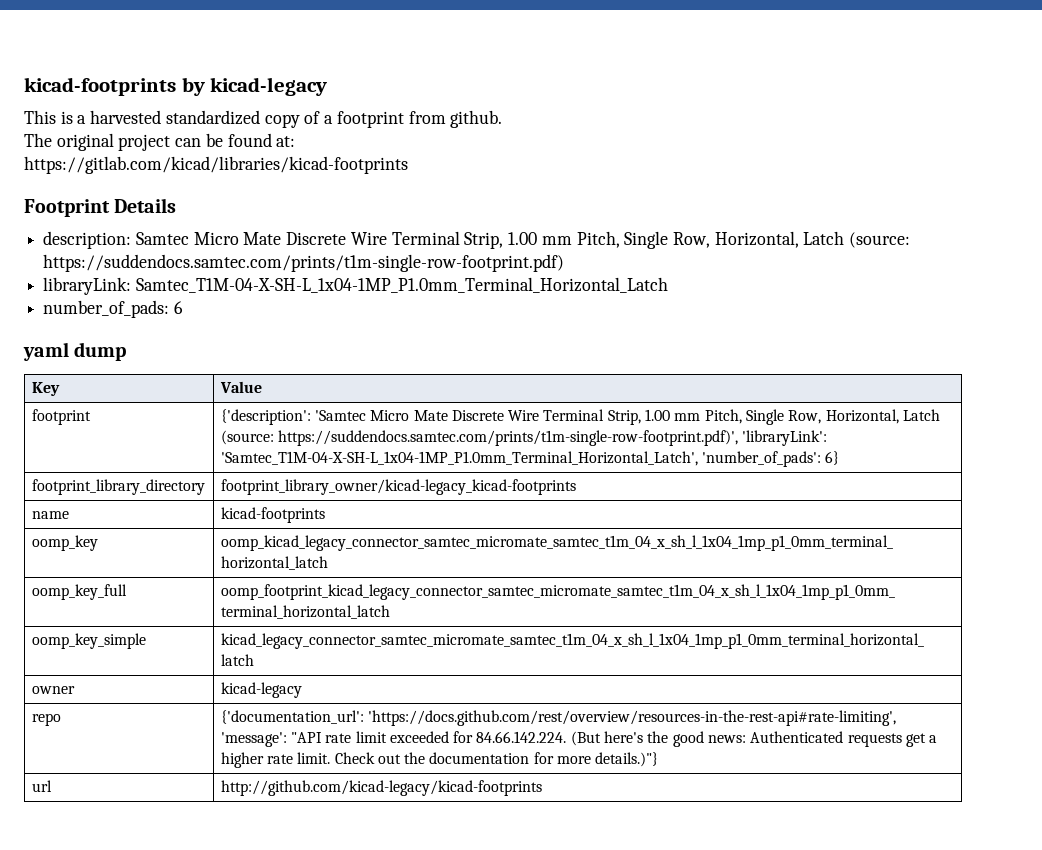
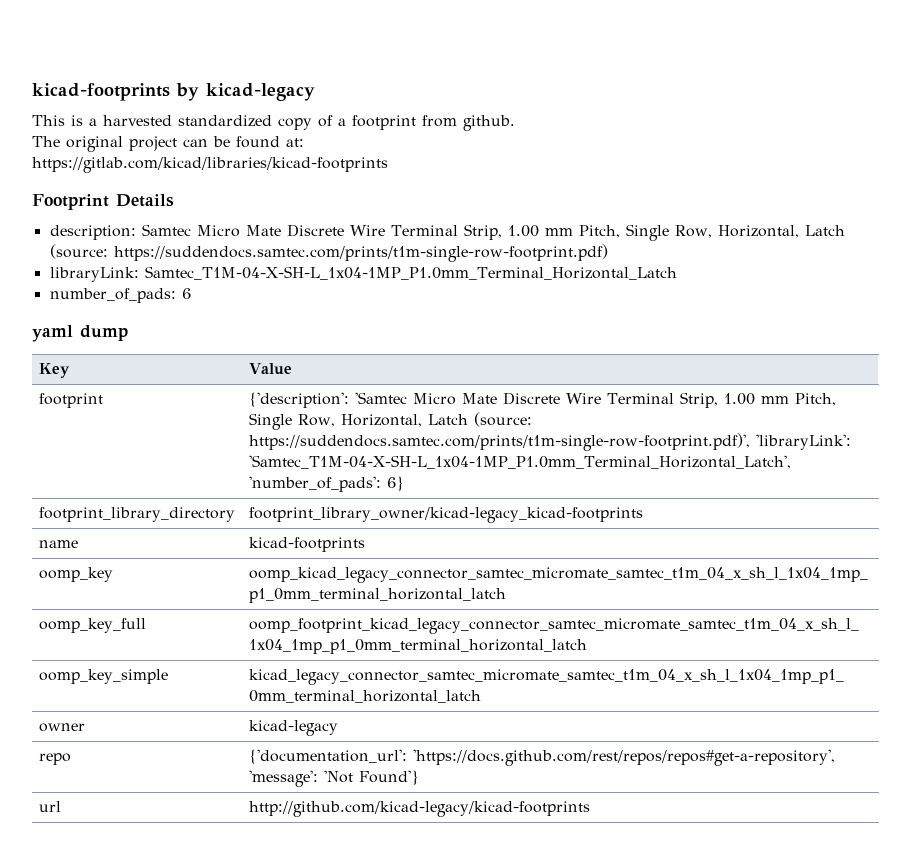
- repo | {'documentation_url': 'https://docs.github.com/rest/overview/resources-in-the-rest-api#rate-limiting', 'message': "API rate limit exceeded for 84.66.142.224. (But here's the good news: Authenticated requests get a higher rate limit. Check out the documentation for more details.)"}
+ repo | {'documentation_url': 'https://docs.github.com/rest/repos/repos#get-a-repository', 'message': 'Not Found'}

